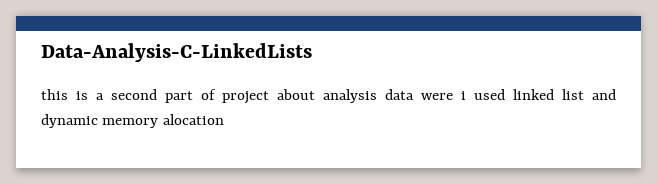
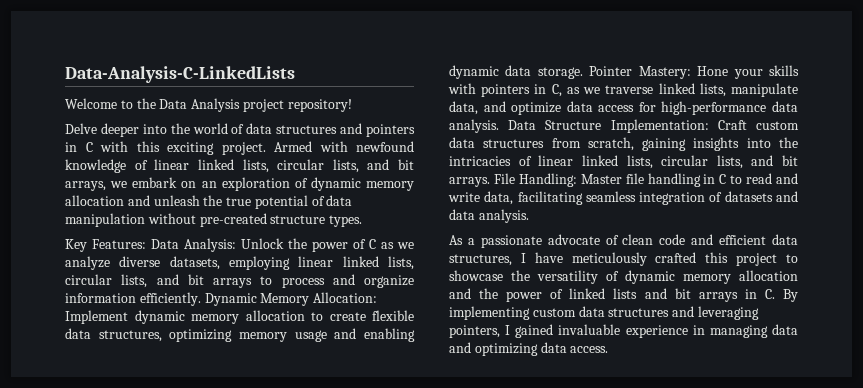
- this is a second part of project about analysis data were i used linked list and dynamic memory alocation
+ Welcome to the Data Analysis project repository!
+ Delve deeper into the world of data structures and pointers in C with this exciting project. Armed with newfound knowledge of linear linked lists, circular lists, and bit arrays, we embark on an exploration of dynamic memory allocation and unleash the true potential of data manipulation without pre-created structure types.
+ Key Features: Data Analysis: Unlock the power of C as we analyze diverse datasets, employing linear linked lists, circular lists, and bit arrays to process and organize information efficiently. Dynamic Memory Allocation: Implement dynamic memory allocation to create flexible data structures, optimizing memory usage and enabling dynamic data storage. Pointer Mastery: Hone your skills with pointers in C, as we traverse linked lists, manipulate data, and optimize data access for high-performance data analysis. Data Structure Implementation: Craft custom data structures from scratch, gaining insights into the intricacies of linear linked lists, circular lists, and bit arrays. File Handling: Master file handling in C to read and write data, facilitating seamless integration of datasets and data analysis.
+ As a passionate advocate of clean code and efficient data structures, I have meticulously crafted this project to showcase the versatility of dynamic memory allocation and the power of linked lists and bit arrays in C. By implementing custom data structures and leveraging pointers, I gained invaluable experience in managing data and optimizing data access.

